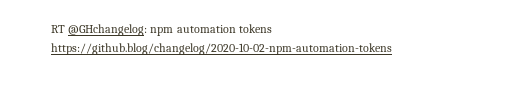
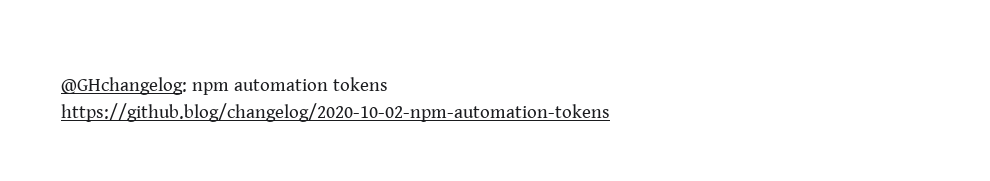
- RT @GHchangelog: npm automation tokens https://github.blog/changelog/2020-10-02-npm-automation-tokens
+ @GHchangelog: npm automation tokens https://github.blog/changelog/2020-10-02-npm-automation-tokens

